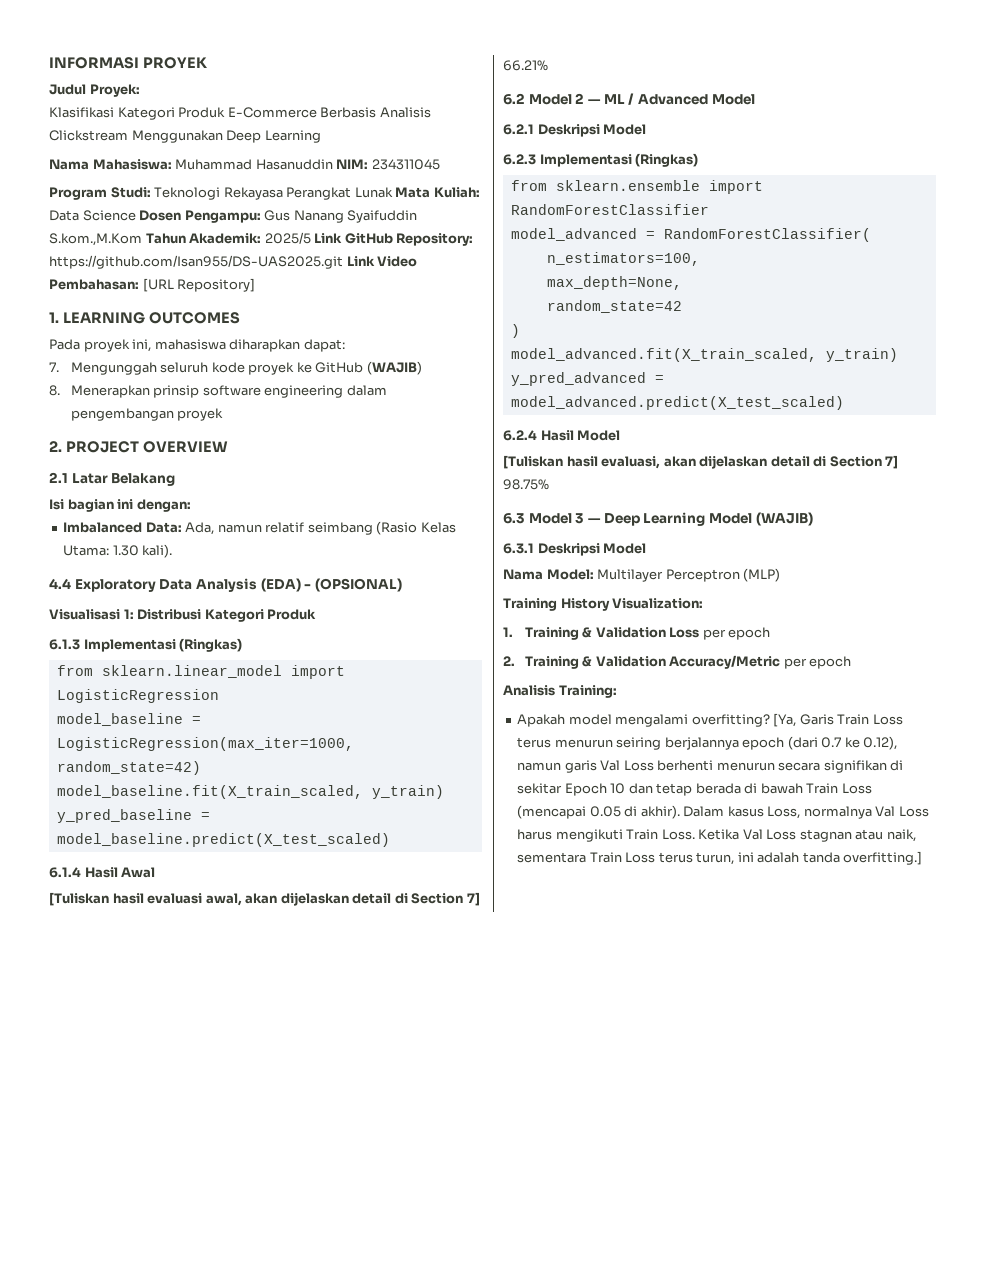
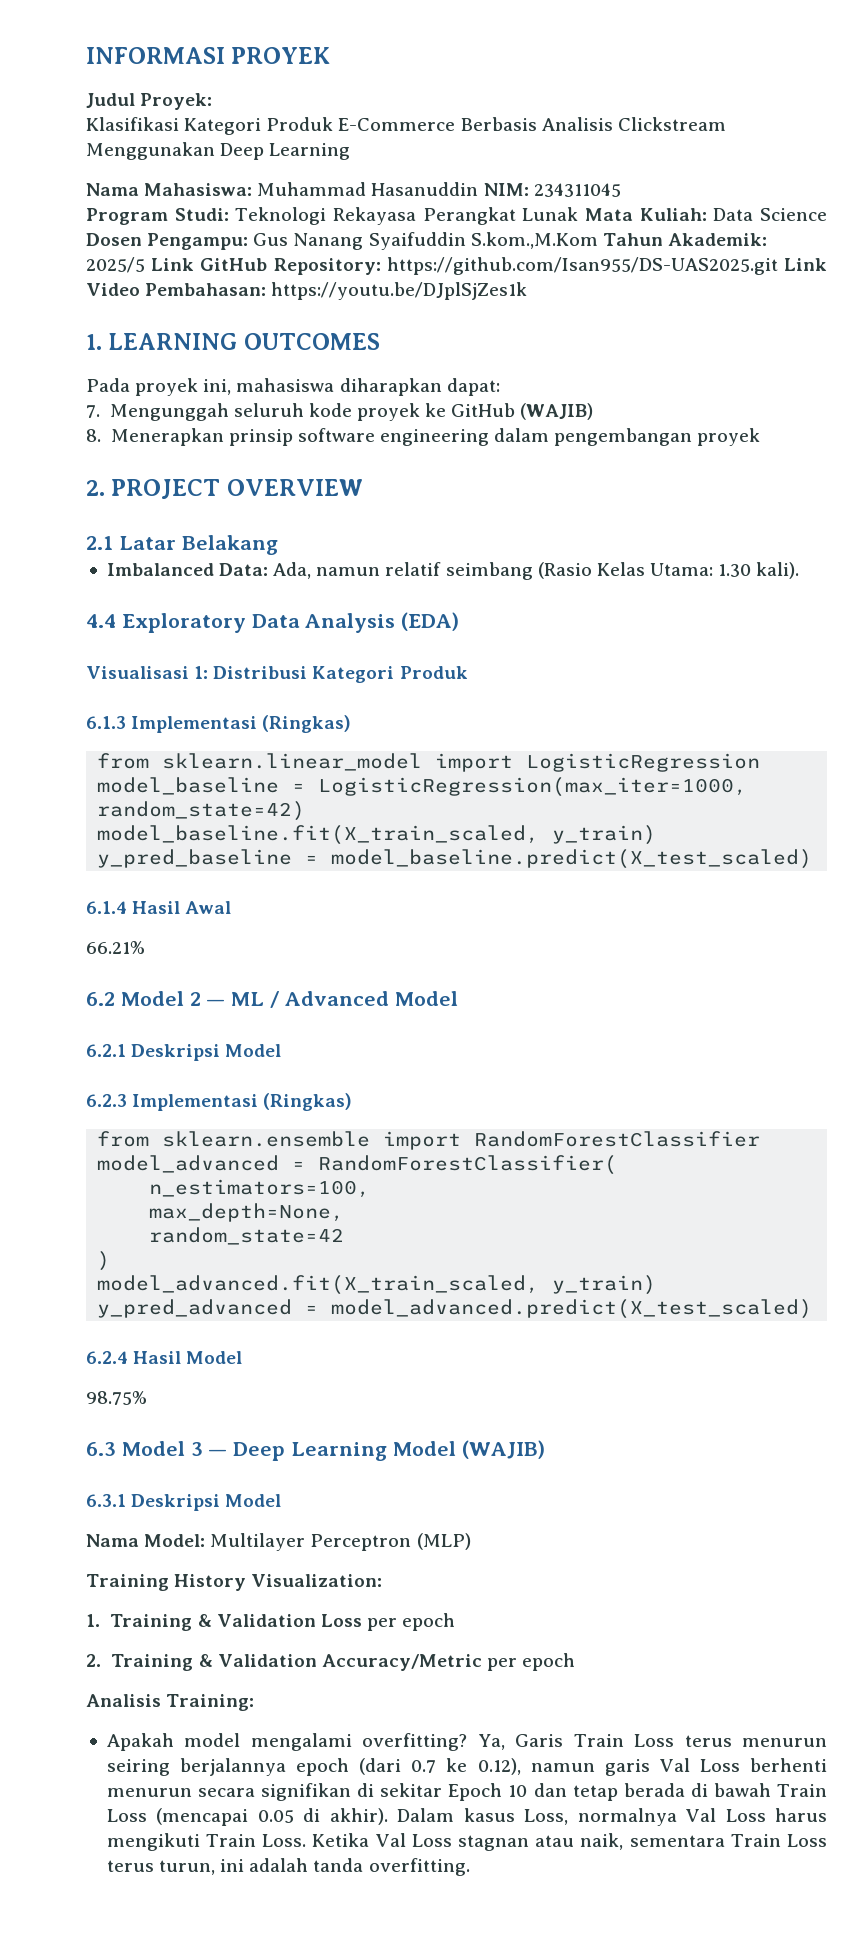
- Program Studi: Teknologi Rekayasa Perangkat Lunak Mata Kuliah: Data Science Dosen Pengampu: Gus Nanang Syaifuddin S.kom.,M.Kom Tahun Akademik: 2025/5 Link GitHub Repository: https://github.com/Isan955/DS-UAS2025.git Link Video Pembahasan: [URL Repository]
+ Program Studi: Teknologi Rekayasa Perangkat Lunak Mata Kuliah: Data Science Dosen Pengampu: Gus Nanang Syaifuddin S.kom.,M.Kom Tahun Akademik: 2025/5 Link GitHub Repository: https://github.com/Isan955/DS-UAS2025.git Link Video Pembahasan: https://youtu.be/DJplSjZes1k
- Isi bagian ini dengan:
- 4.4 Exploratory Data Analysis (EDA) - (OPSIONAL)
+ 4.4 Exploratory Data Analysis (EDA)
- [Tuliskan hasil evaluasi awal, akan dijelaskan detail di Section 7] 66.21%
+ 66.21%
- [Tuliskan hasil evaluasi, akan dijelaskan detail di Section 7] 98.75%
+ 98.75%
- [Ya, Garis Train Loss terus menurun seiring berjalannya epoch (dari 0.7 ke 0.12), namun garis Val Loss berhenti menurun secara signifikan di sekitar Epoch 10 dan tetap berada di bawah Train Loss (mencapai 0.05 di akhir).
+ Ya, Garis Train Loss terus menurun seiring berjalannya epoch (dari 0.7 ke 0.12), namun garis Val Loss berhenti menurun secara signifikan di sekitar Epoch 10 dan tetap berada di bawah Train Loss (mencapai 0.05 di akhir).
- Ketika Val Loss stagnan atau naik, sementara Train Loss terus turun, ini adalah tanda overfitting.]
+ Ketika Val Loss stagnan atau naik, sementara Train Loss terus turun, ini adalah tanda overfitting.

